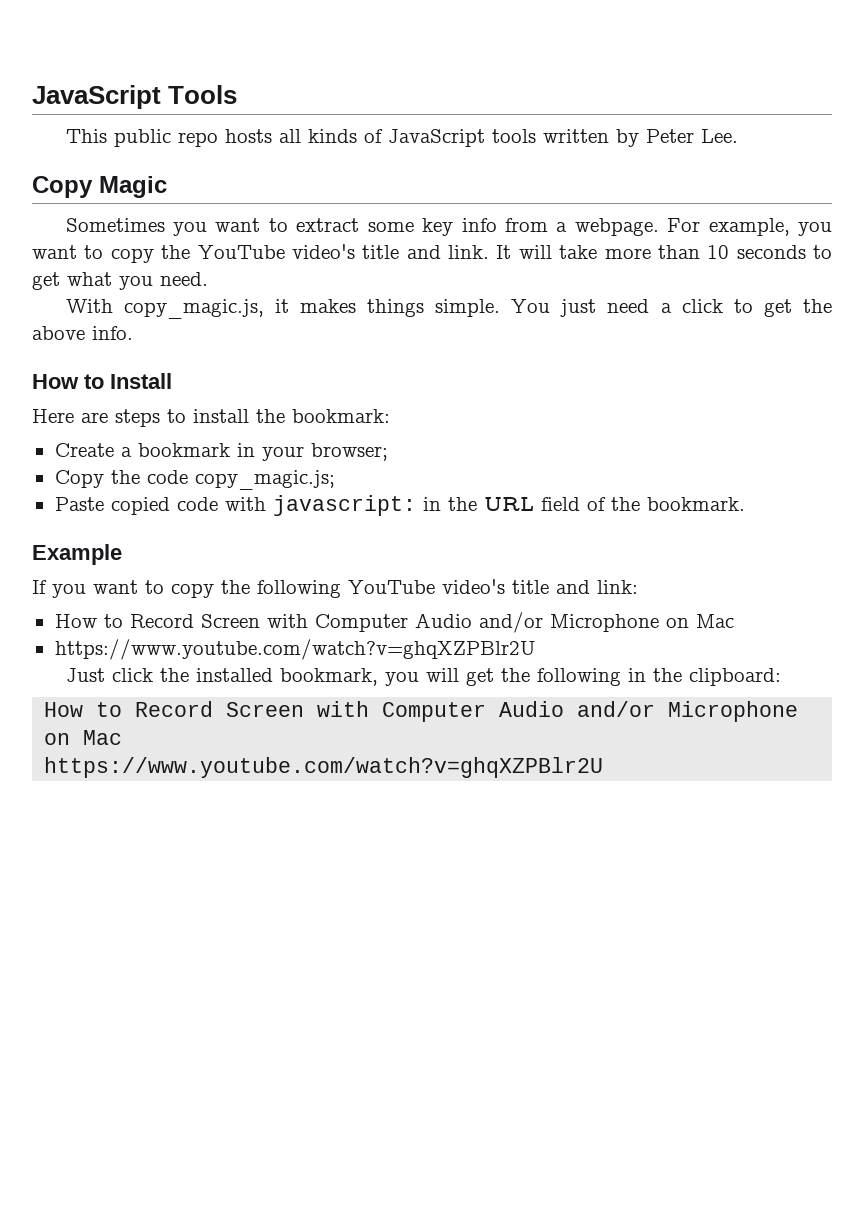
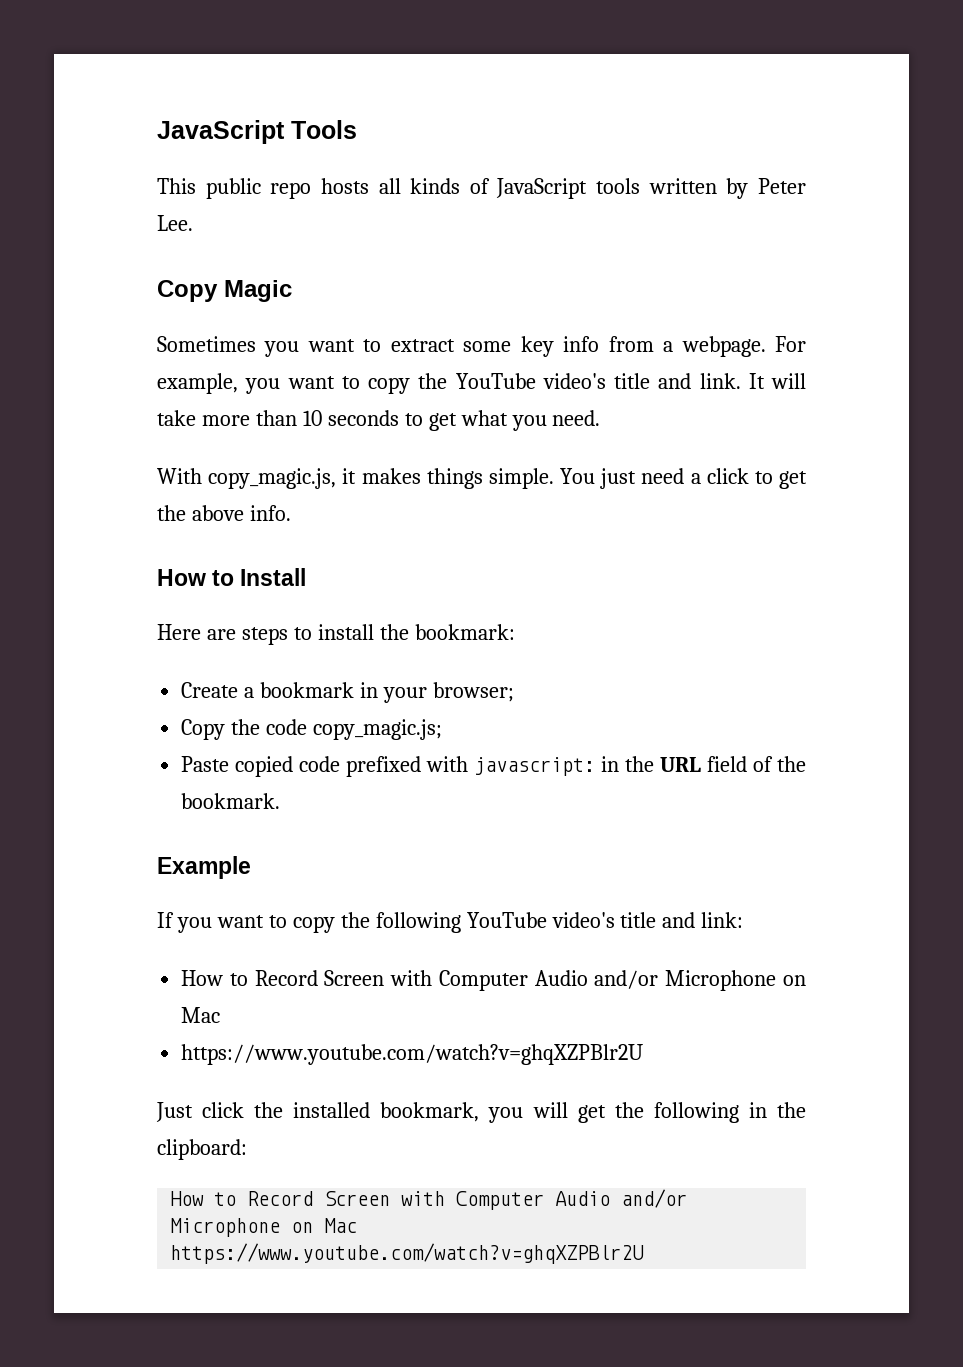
- Paste copied code with javascript: in the URL field of the bookmark.
+ Paste copied code prefixed with javascript: in the URL field of the bookmark.

